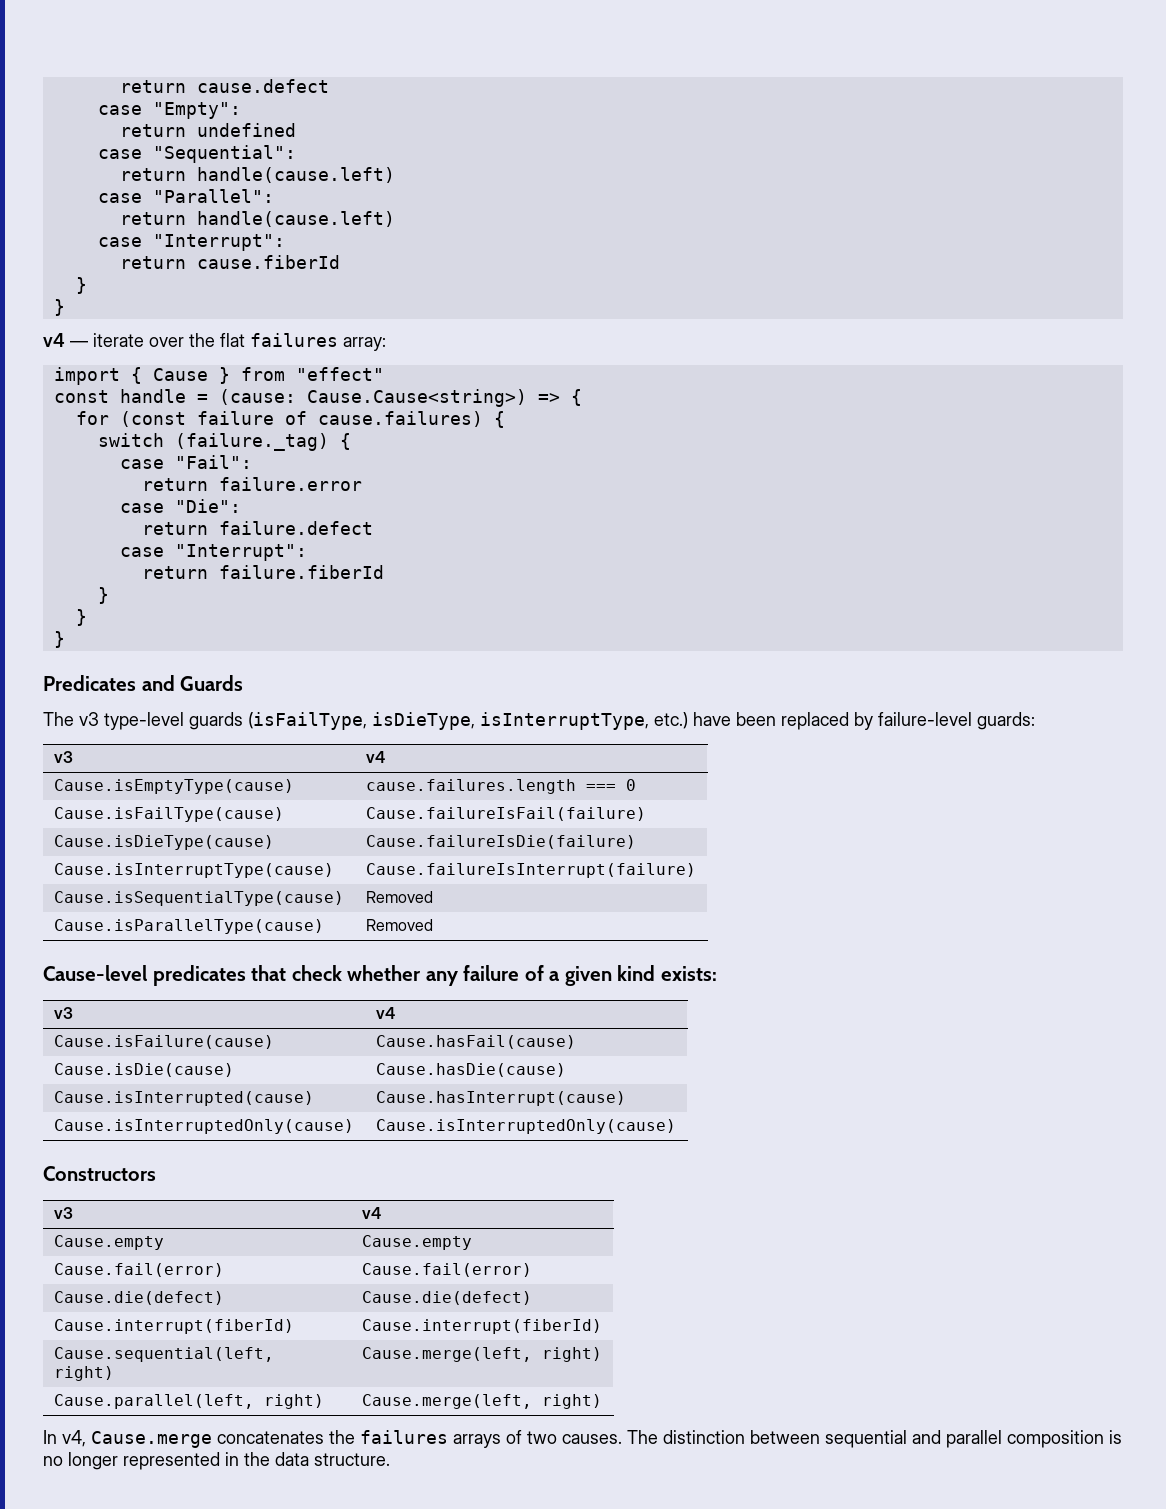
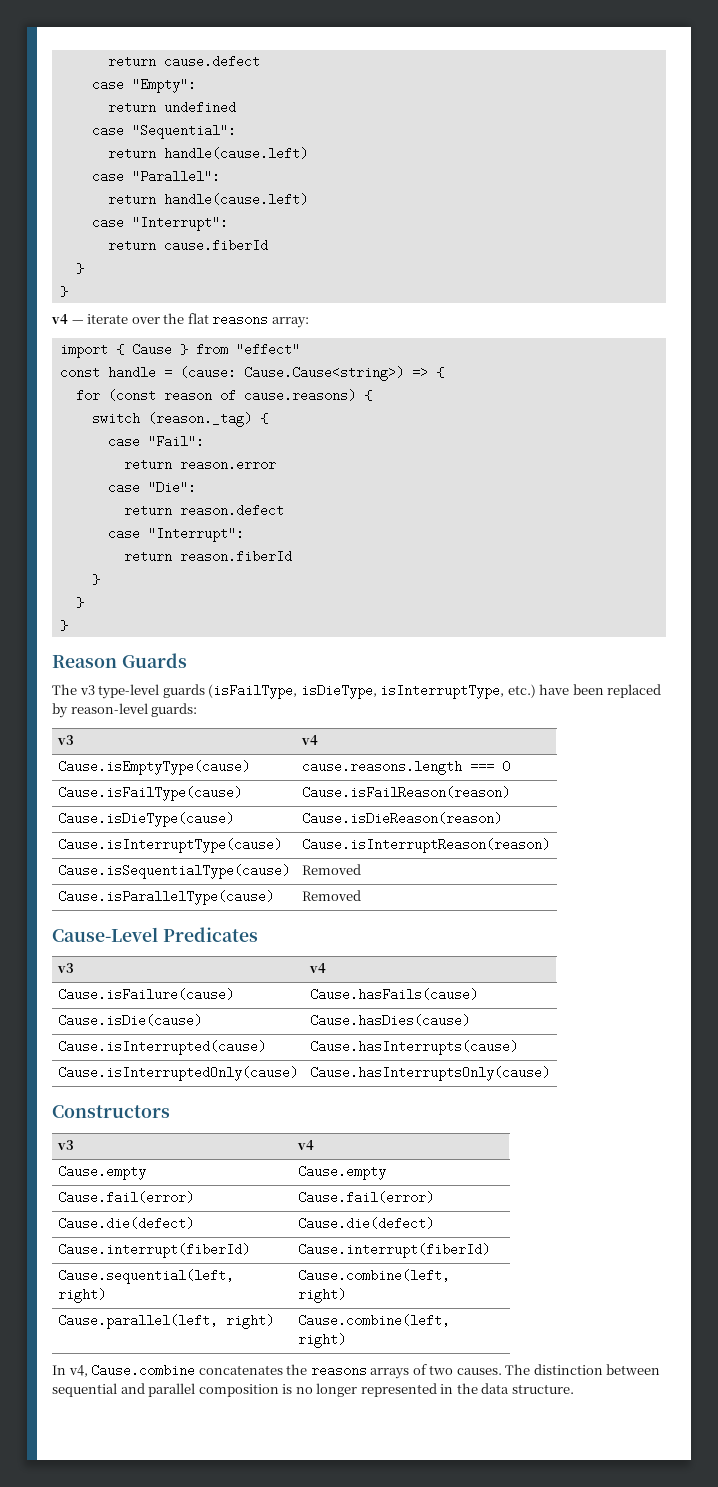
- v4 — iterate over the flat failures array:
+ v4 — iterate over the flat reasons array:
- for (const failure of cause.failures) {
+ for (const reason of cause.reasons) {
- switch (failure._tag) {
+ switch (reason._tag) {
- return failure.error
+ return reason.error
- return failure.defect
+ return reason.defect
  case "Interrupt":
- return failure.fiberId
+ return reason.fiberId
- Predicates and Guards
+ Reason Guards
- The v3 type-level guards (isFailType, isDieType, isInterruptType, etc.) have been replaced by failure-level guards:
+ The v3 type-level guards (isFailType, isDieType, isInterruptType, etc.) have been replaced by reason-level guards:
- Cause.isEmptyType(cause) | cause.failures.length === 0
+ Cause.isEmptyType(cause) | cause.reasons.length === 0
- Cause.isFailType(cause) | Cause.failureIsFail(failure)
+ Cause.isFailType(cause) | Cause.isFailReason(reason)
- Cause.isDieType(cause) | Cause.failureIsDie(failure)
+ Cause.isDieType(cause) | Cause.isDieReason(reason)
- Cause.isInterruptType(cause) | Cause.failureIsInterrupt(failure)
+ Cause.isInterruptType(cause) | Cause.isInterruptReason(reason)
- Cause-level predicates that check whether any failure of a given kind exists:
+ Cause-Level Predicates
- Cause.isFailure(cause) | Cause.hasFail(cause)
+ Cause.isFailure(cause) | Cause.hasFails(cause)
- Cause.isDie(cause) | Cause.hasDie(cause)
+ Cause.isDie(cause) | Cause.hasDies(cause)
- Cause.isInterrupted(cause) | Cause.hasInterrupt(cause)
+ Cause.isInterrupted(cause) | Cause.hasInterrupts(cause)
- Cause.isInterruptedOnly(cause) | Cause.isInterruptedOnly(cause)
+ Cause.isInterruptedOnly(cause) | Cause.hasInterruptsOnly(cause)
- Cause.sequential(left, right) | Cause.merge(left, right)
+ Cause.sequential(left, right) | Cause.combine(left, right)
- Cause.parallel(left, right) | Cause.merge(left, right)
+ Cause.parallel(left, right) | Cause.combine(left, right)
- In v4, Cause.merge concatenates the failures arrays of two causes.
+ In v4, Cause.combine concatenates the reasons arrays of two causes.

